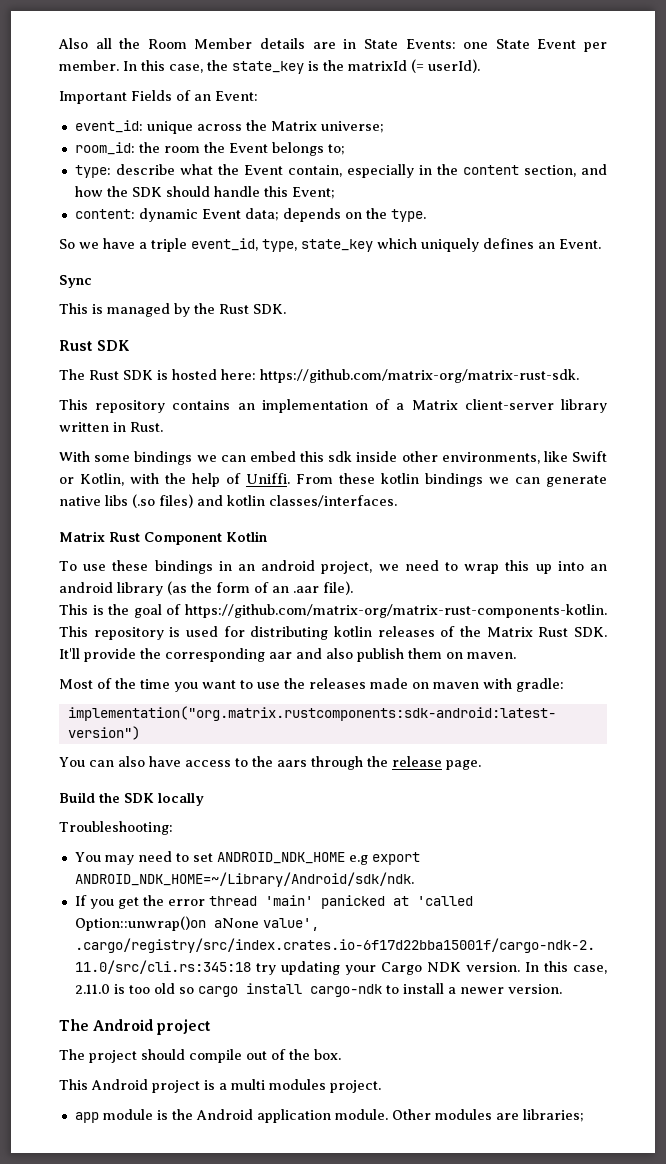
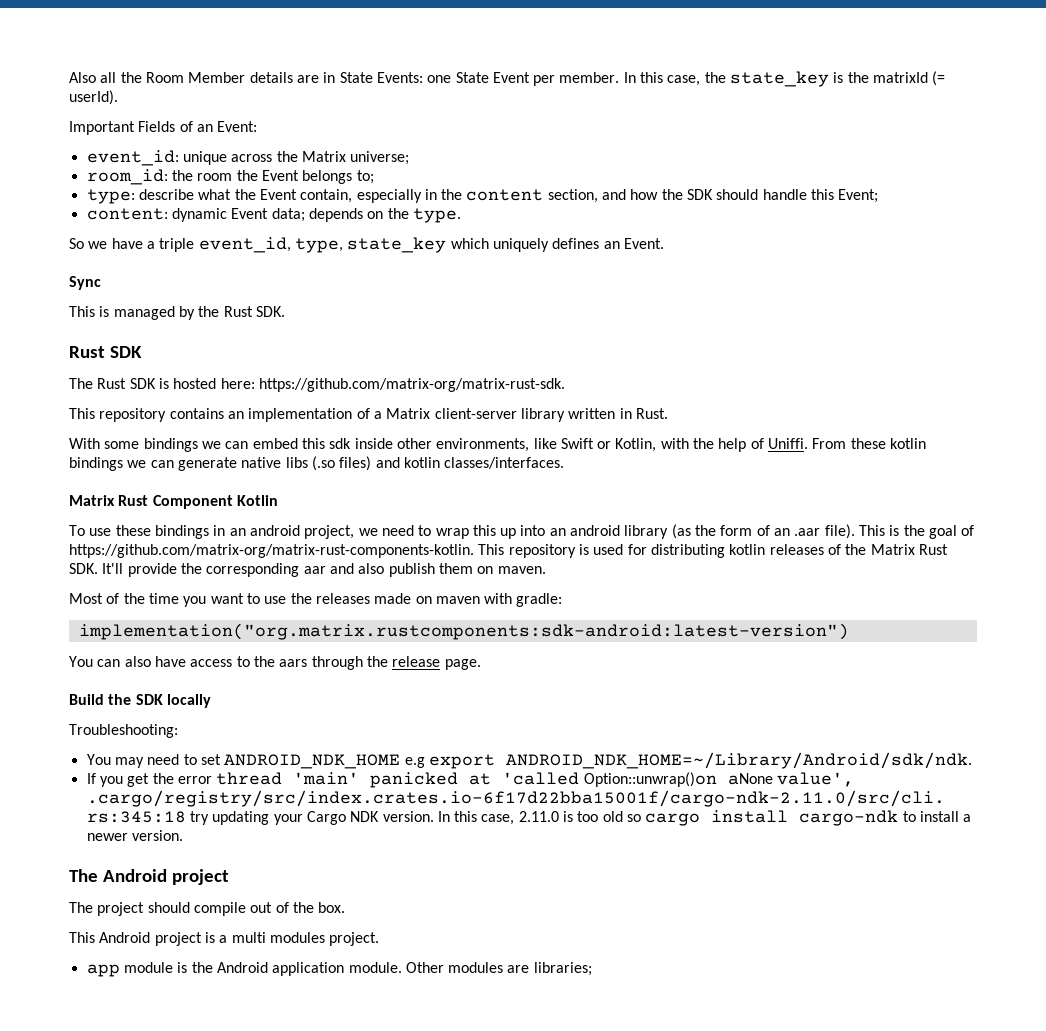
- To use these bindings in an android project, we need to wrap this up into an android library (as the form of an .aar file).
- This is the goal of https://github.com/matrix-org/matrix-rust-components-kotlin. This repository is used for distributing kotlin releases of the Matrix Rust SDK. It'll provide the corresponding aar and also publish them on maven.
+ To use these bindings in an android project, we need to wrap this up into an android library (as the form of an .aar file). This is the goal of https://github.com/matrix-org/matrix-rust-components-kotlin. This repository is used for distributing kotlin releases of the Matrix Rust SDK. It'll provide the corresponding aar and also publish them on maven.

